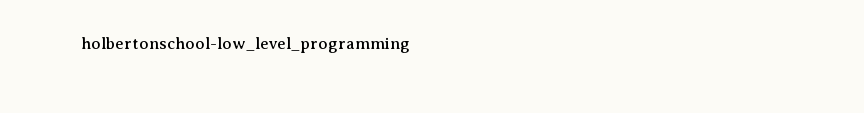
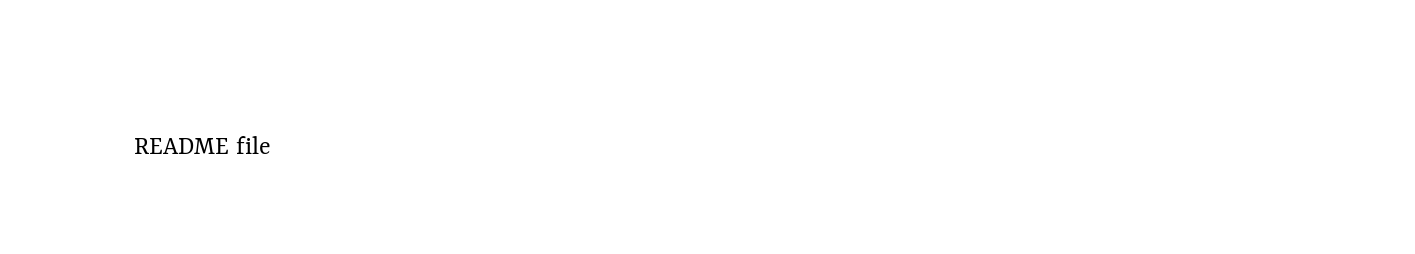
- holbertonschool-low_level_programming
+ README file

